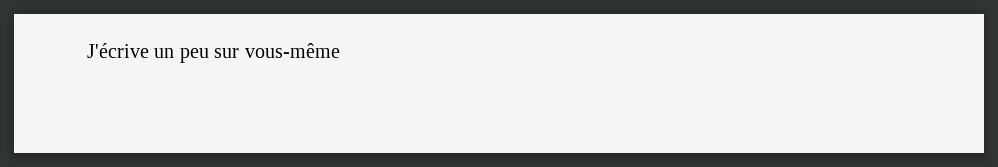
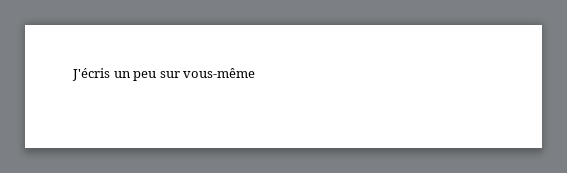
- J'écrive un peu sur vous-même
+ J'écris un peu sur vous-même

